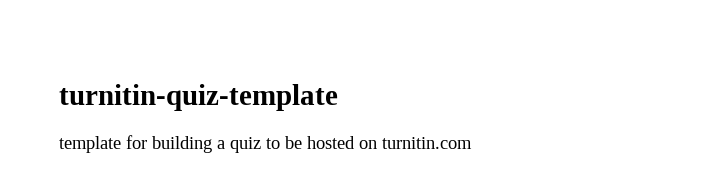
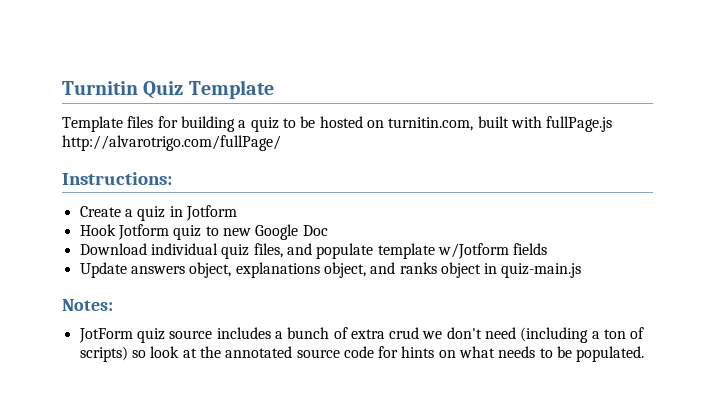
- turnitin-quiz-template
- template for building a quiz to be hosted on turnitin.com
+ Turnitin Quiz Template
+ Template files for building a quiz to be hosted on turnitin.com, built with fullPage.js http://alvarotrigo.com/fullPage/
+ Instructions:
+ Create a quiz in Jotform
+ Hook Jotform quiz to new Google Doc
+ Download individual quiz files, and populate template w/Jotform fields
+ Update answers object, explanations object, and ranks object in quiz-main.js
+ Notes:
+ JotForm quiz source includes a bunch of extra crud we don't need (including a ton of scripts) so look at the annotated source code for hints on what needs to be populated.

